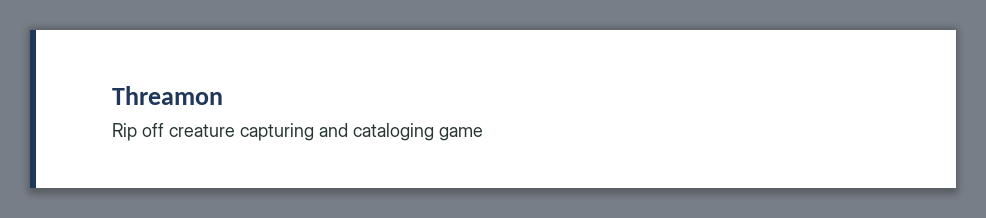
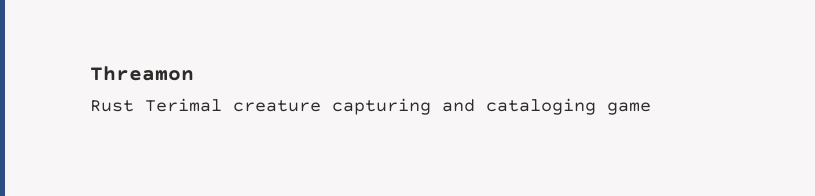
- Rip off creature capturing and cataloging game
+ Rust Terimal creature capturing and cataloging game

